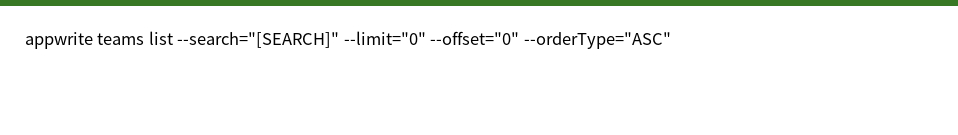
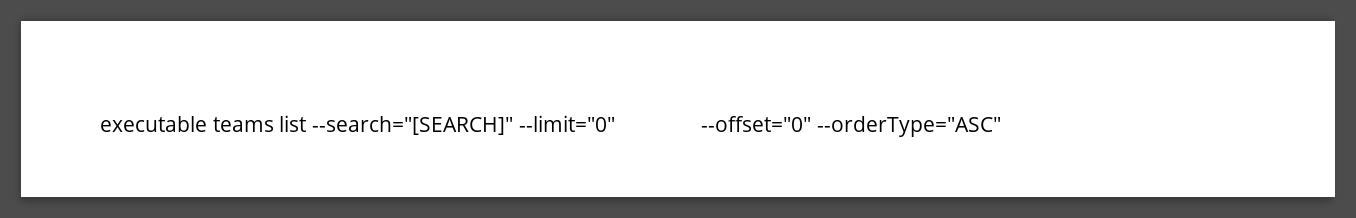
- appwrite teams list --search="[SEARCH]" --limit="0" --offset="0" --orderType="ASC"
+ executable teams list --search="[SEARCH]" --limit="0" --offset="0" --orderType="ASC"

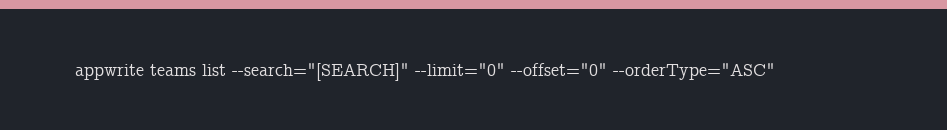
- executable teams list --search="[SEARCH]" --limit="0" --offset="0" --orderType="ASC"
+ appwrite teams list --search="[SEARCH]" --limit="0" --offset="0" --orderType="ASC"

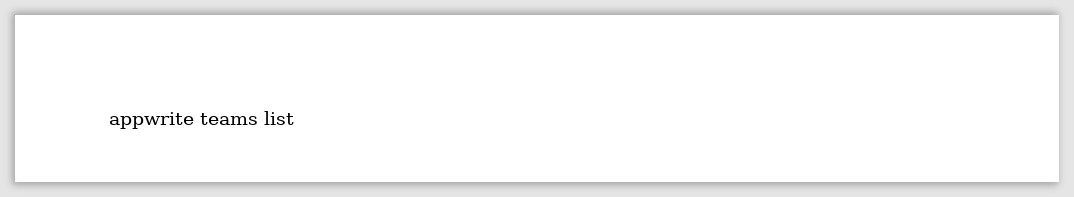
- appwrite teams list --search="[SEARCH]" --limit="0" --offset="0" --orderType="ASC"
+ appwrite teams list

